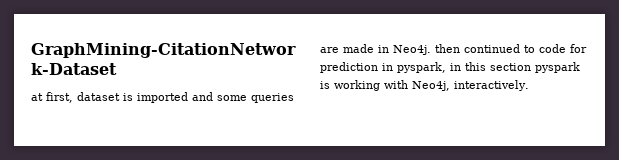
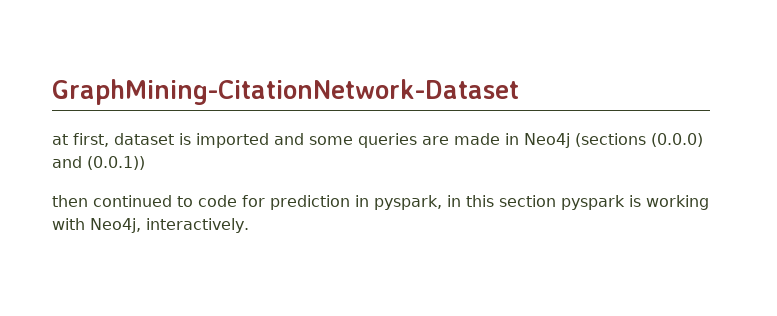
- at first, dataset is imported and some queries are made in Neo4j. then continued to code for prediction in pyspark, in this section pyspark is working with Neo4j, interactively.
+ at first, dataset is imported and some queries are made in Neo4j (sections (0.0.0) and (0.0.1))
+ then continued to code for prediction in pyspark, in this section pyspark is working with Neo4j, interactively.

